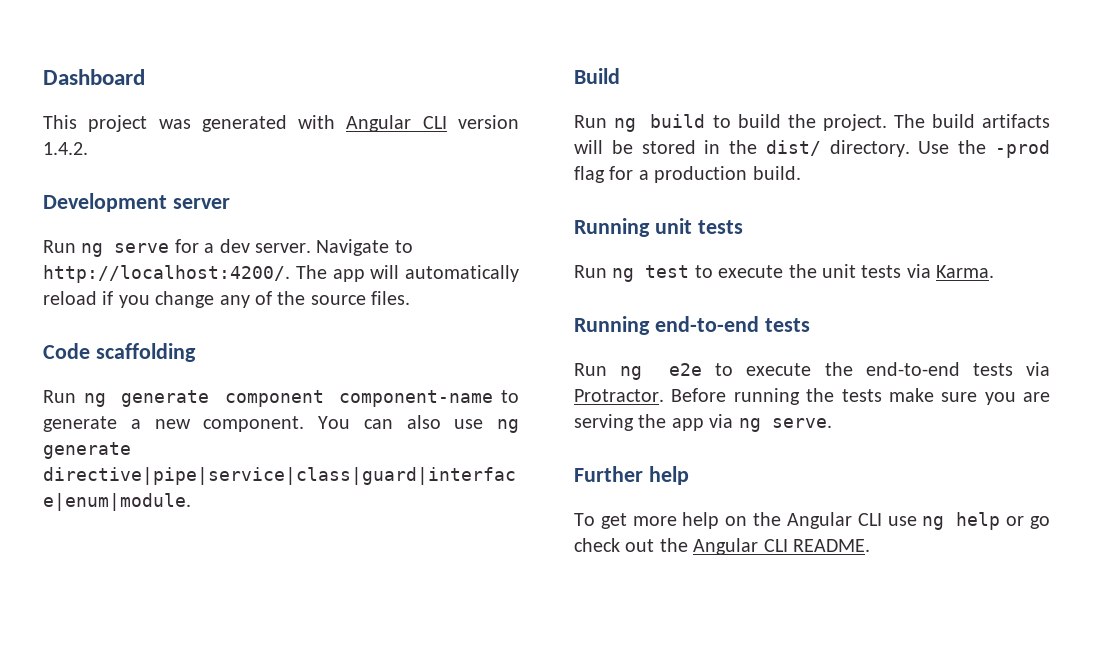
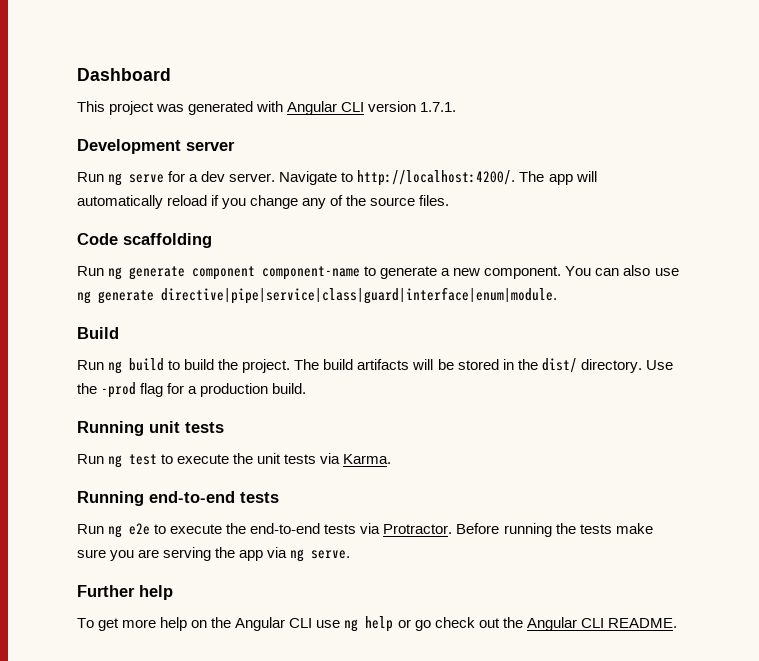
- This project was generated with Angular CLI version 1.4.2.
+ This project was generated with Angular CLI version 1.7.1.

